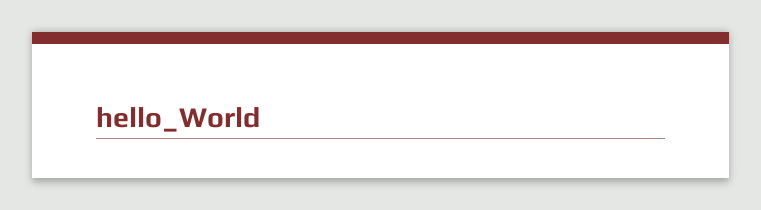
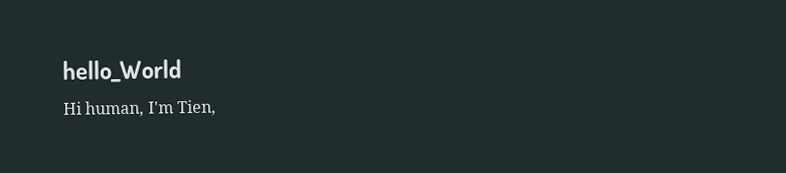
+ Hi human, I'm Tien,

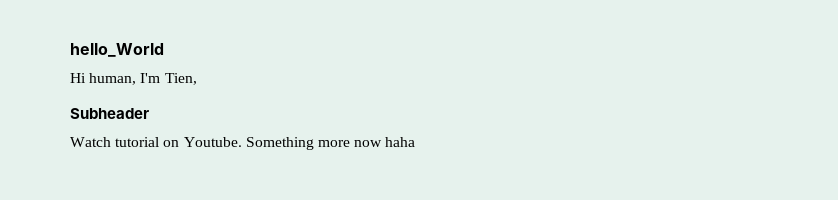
+ Subheader
+ Watch tutorial on Youtube. Something more now haha

